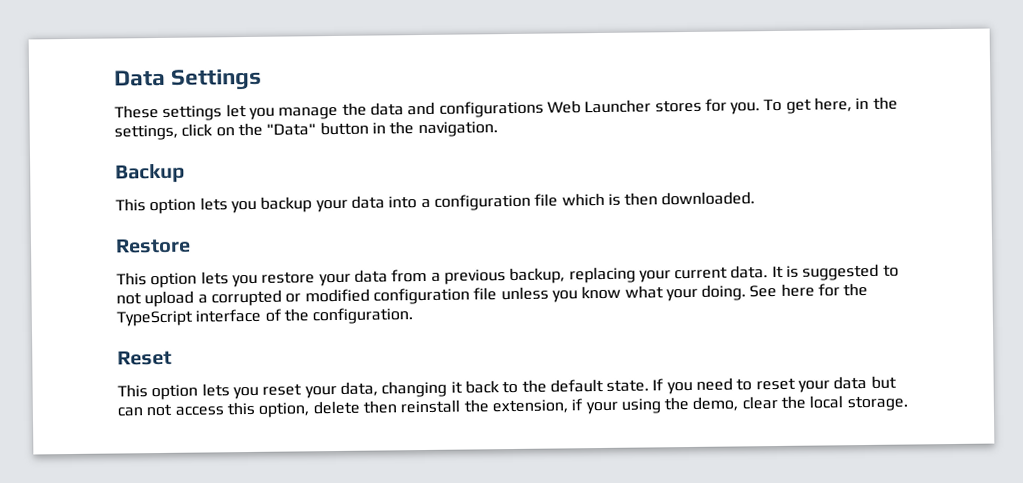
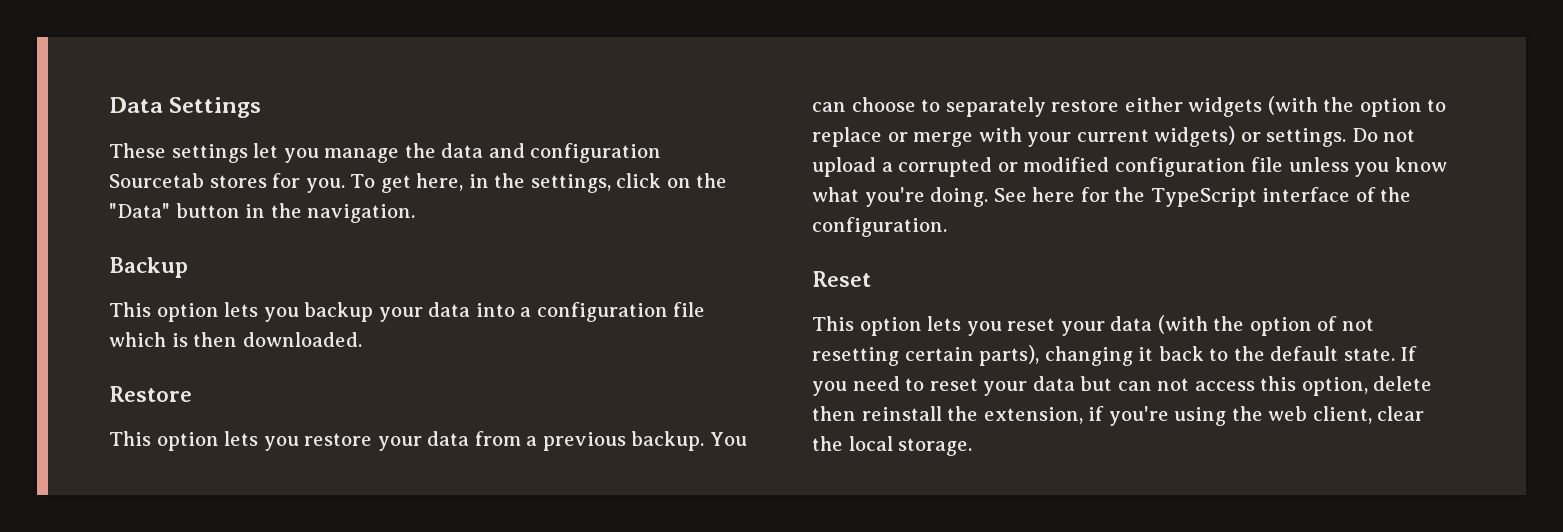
- These settings let you manage the data and configurations Web Launcher stores for you.
+ These settings let you manage the data and configuration Sourcetab stores for you.
- This option lets you restore your data from a previous backup, replacing your current data. It is suggested to not upload a corrupted or modified configuration file unless you know what your doing.
+ This option lets you restore your data from a previous backup. You can choose to separately restore either widgets (with the option to replace or merge with your current widgets) or settings. Do not upload a corrupted or modified configuration file unless you know what you're doing.
- This option lets you reset your data, changing it back to the default state.
+ This option lets you reset your data (with the option of not resetting certain parts), changing it back to the default state.
- If you need to reset your data but can not access this option, delete then reinstall the extension, if your using the demo, clear the local storage.
+ If you need to reset your data but can not access this option, delete then reinstall the extension, if you're using the web client, clear the local storage.

